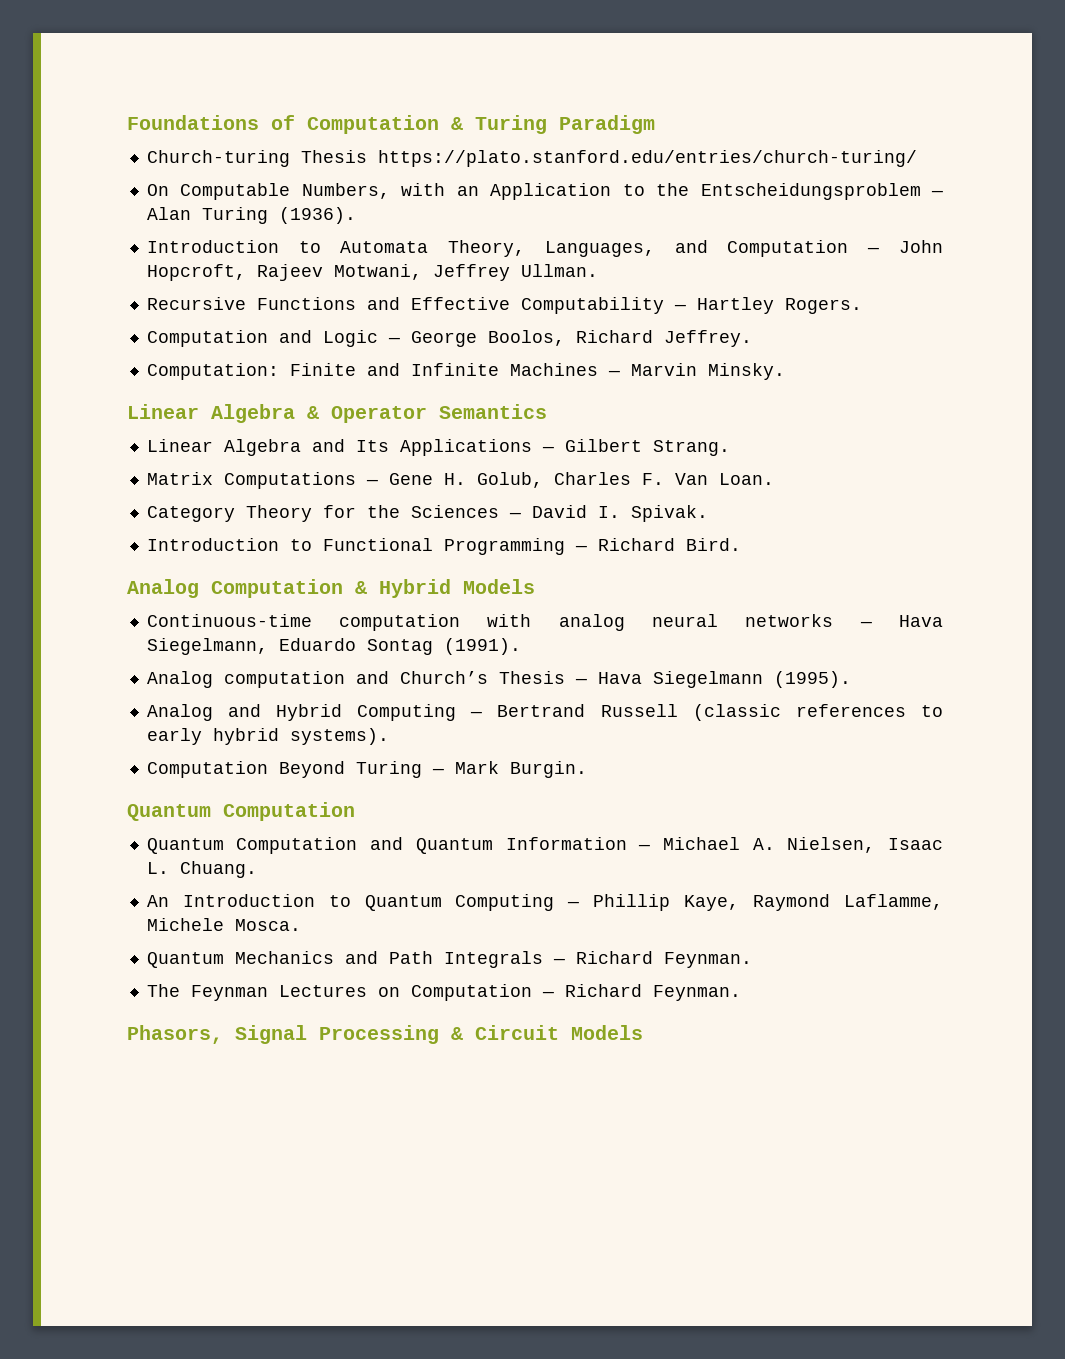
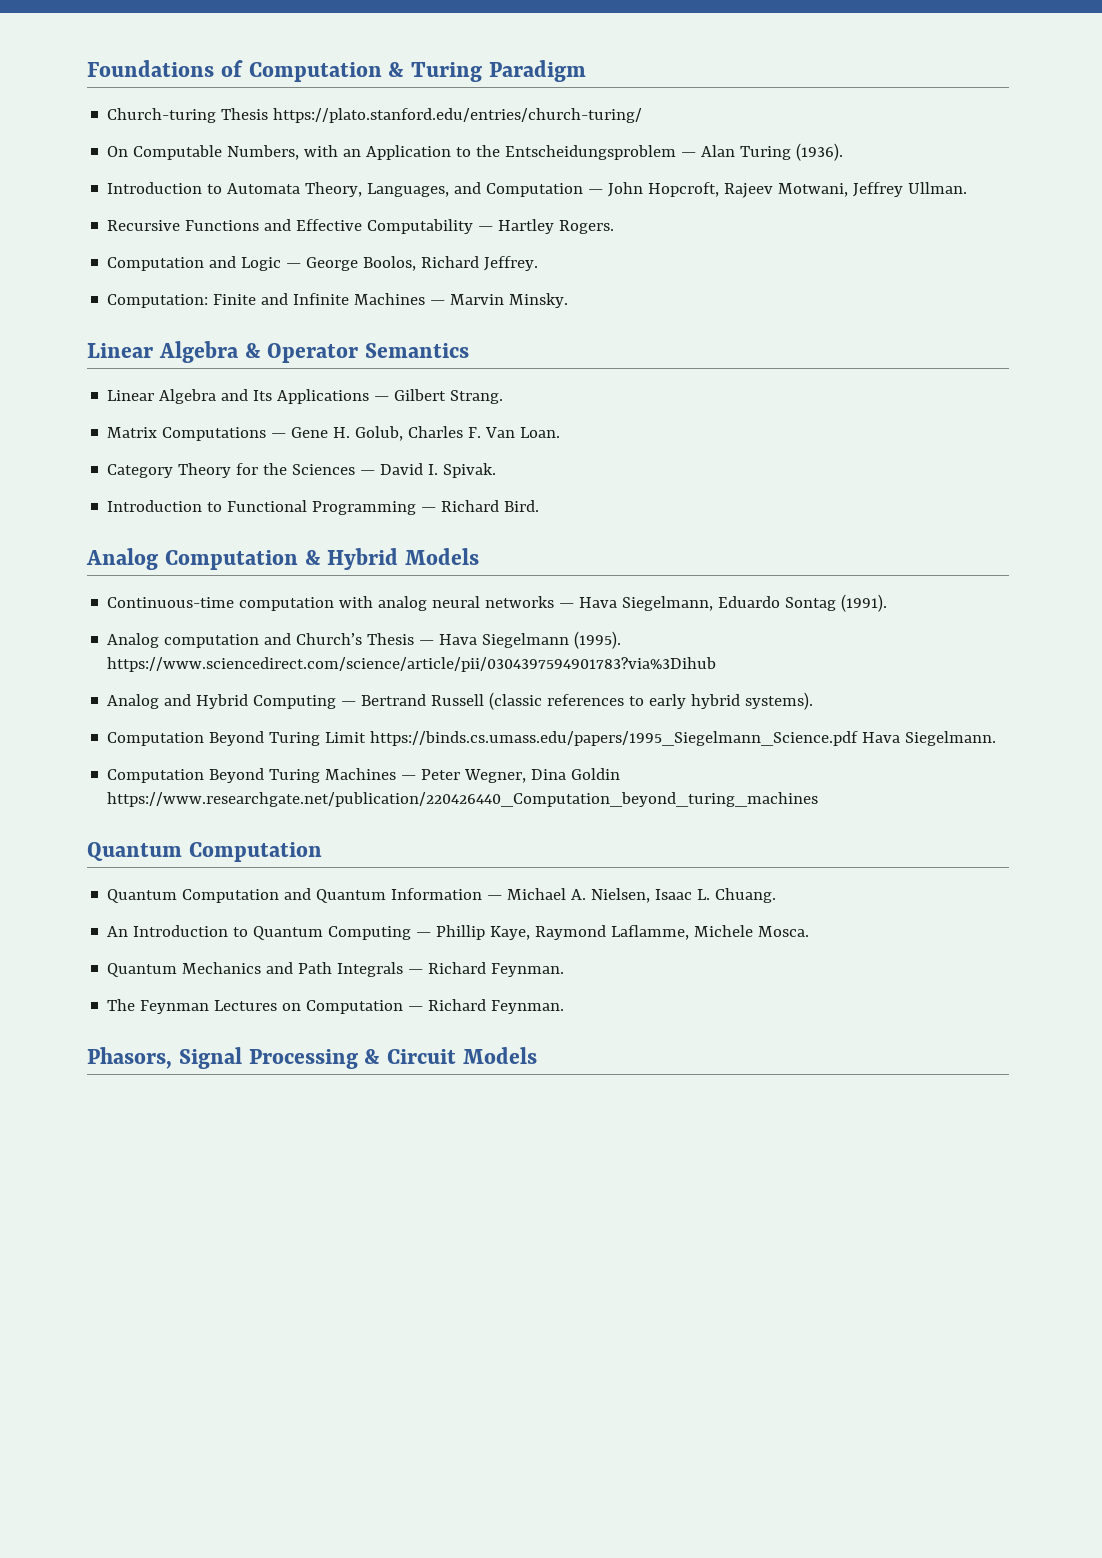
- Analog computation and Church’s Thesis — Hava Siegelmann (1995).
+ Analog computation and Church’s Thesis — Hava Siegelmann (1995). https://www.sciencedirect.com/science/article/pii/0304397594901783?via%3Dihub
- Computation Beyond Turing — Mark Burgin.
+ Computation Beyond Turing Limit https://binds.cs.umass.edu/papers/1995_Siegelmann_Science.pdf Hava Siegelmann.
+ Computation Beyond Turing Machines — Peter Wegner, Dina Goldin https://www.researchgate.net/publication/220426440_Computation_beyond_turing_machines

